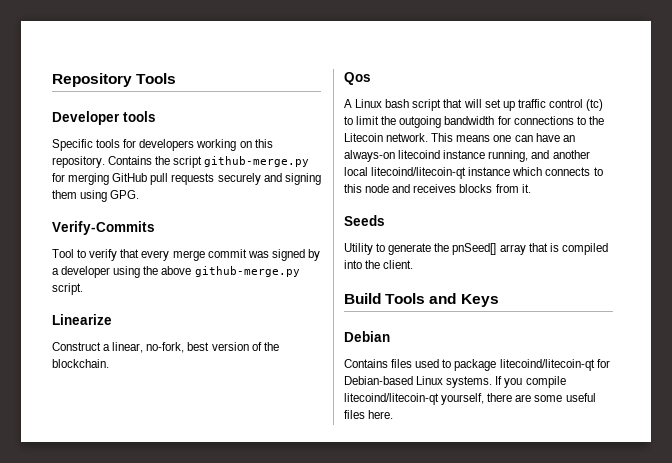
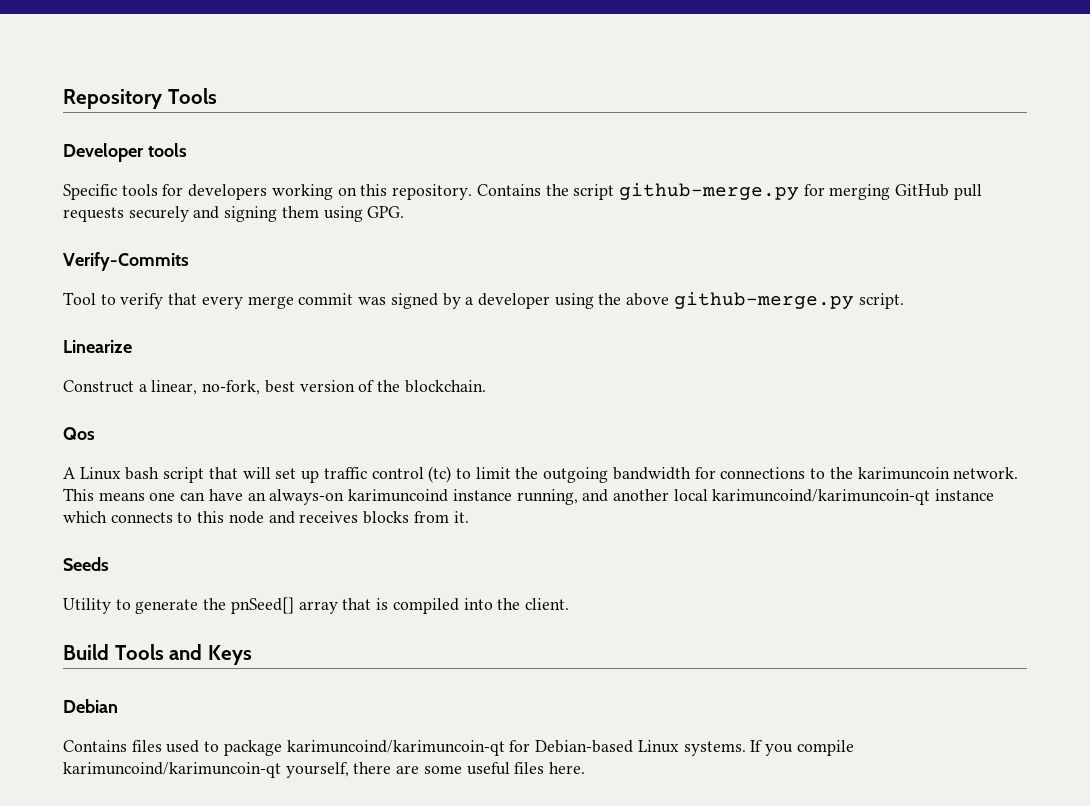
- A Linux bash script that will set up traffic control (tc) to limit the outgoing bandwidth for connections to the Litecoin network.
+ A Linux bash script that will set up traffic control (tc) to limit the outgoing bandwidth for connections to the karimuncoin network.
- This means one can have an always-on litecoind instance running, and another local litecoind/litecoin-qt instance which connects to this node and receives blocks from it.
+ This means one can have an always-on karimuncoind instance running, and another local karimuncoind/karimuncoin-qt instance which connects to this node and receives blocks from it.
- Contains files used to package litecoind/litecoin-qt for Debian-based Linux systems.
+ Contains files used to package karimuncoind/karimuncoin-qt for Debian-based Linux systems.
- If you compile litecoind/litecoin-qt yourself, there are some useful files here.
+ If you compile karimuncoind/karimuncoin-qt yourself, there are some useful files here.

